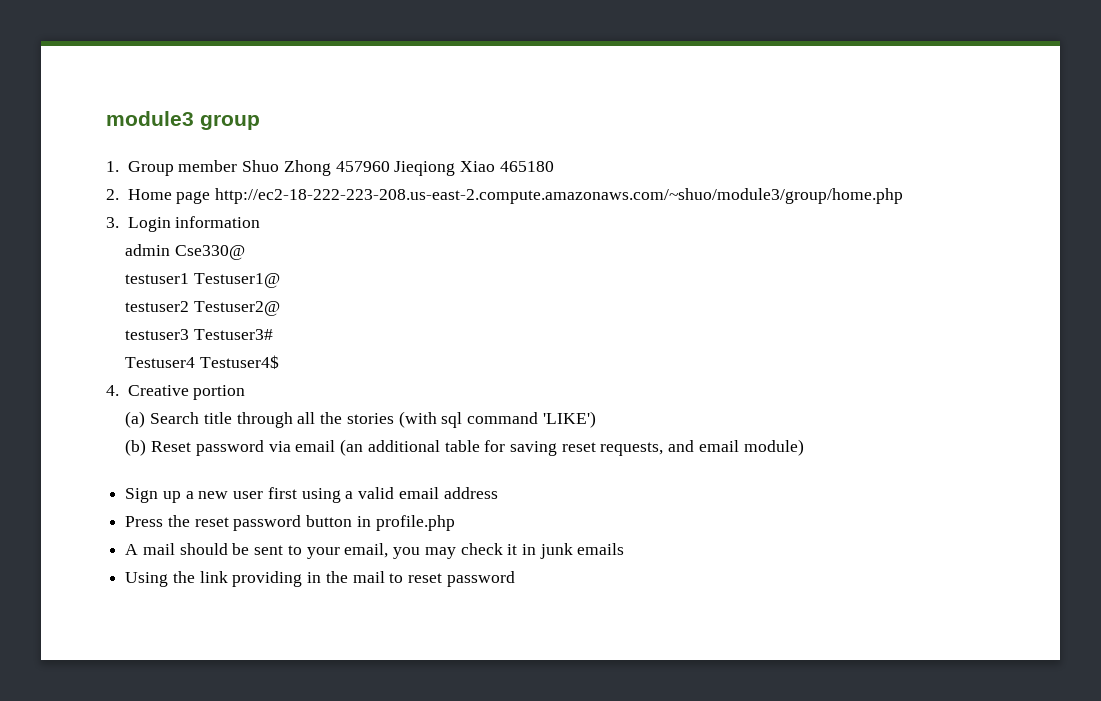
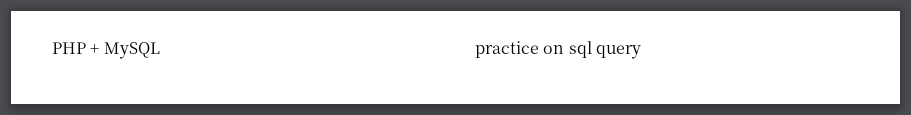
- module3 group
- 1. Group member Shuo Zhong 457960 Jieqiong Xiao 465180
- 2. Home page http://ec2-18-222-223-208.us-east-2.compute.amazonaws.com/~shuo/module3/group/home.php
- 3. Login information
- admin Cse330@
- testuser1 Testuser1@
- testuser2 Testuser2@
- testuser3 Testuser3#
- Testuser4 Testuser4$
- 4. Creative portion
- (a) Search title through all the stories (with sql command 'LIKE')
- (b) Reset password via email (an additional table for saving reset requests, and email module)
- Sign up a new user first using a valid email address
- Press the reset password button in profile.php
- A mail should be sent to your email, you may check it in junk emails
- Using the link providing in the mail to reset password
+ PHP + MySQL
+ practice on sql query

